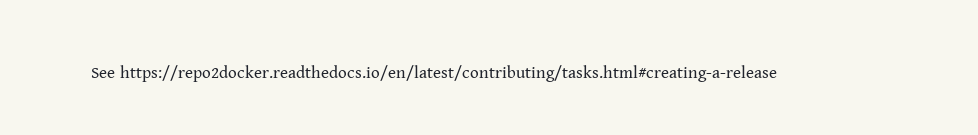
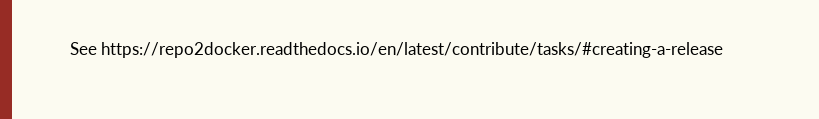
- See https://repo2docker.readthedocs.io/en/latest/contributing/tasks.html#creating-a-release
+ See https://repo2docker.readthedocs.io/en/latest/contribute/tasks/#creating-a-release

